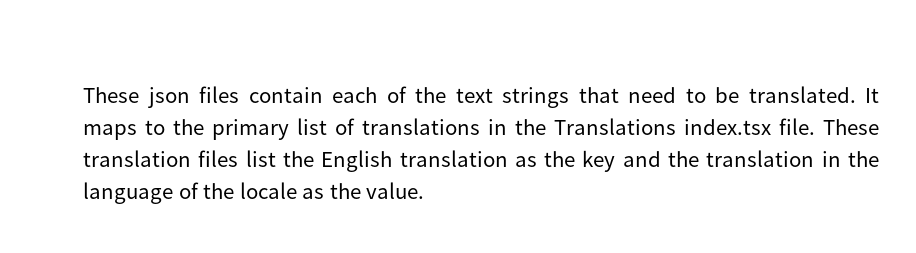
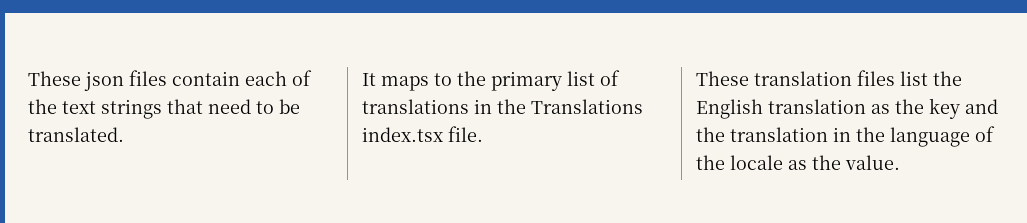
- These json files contain each of the text strings that need to be translated. It maps to the primary list of translations in the Translations index.tsx file. These translation files list the English translation as the key and the translation in the language of the locale as the value.
+ These json files contain each of the text strings that need to be translated.
+ It maps to the primary list of translations in the Translations index.tsx file.
+ These translation files list the English translation as the key and the translation in the language of the locale as the value.

